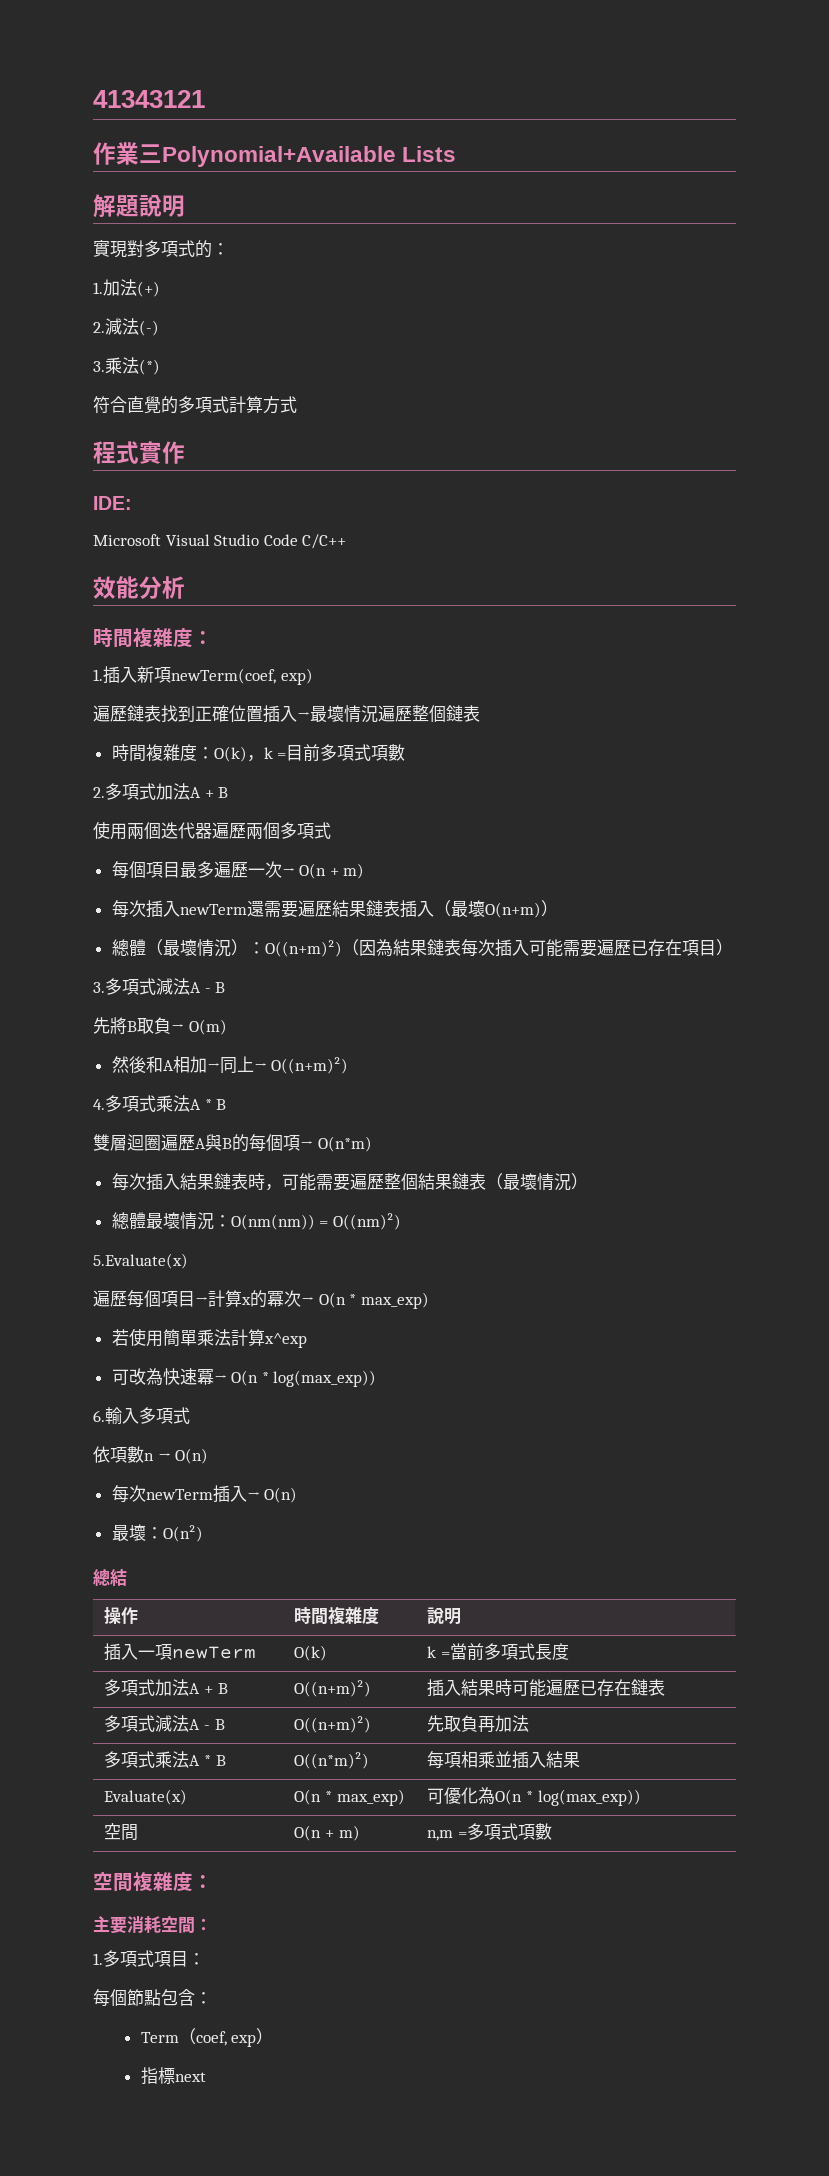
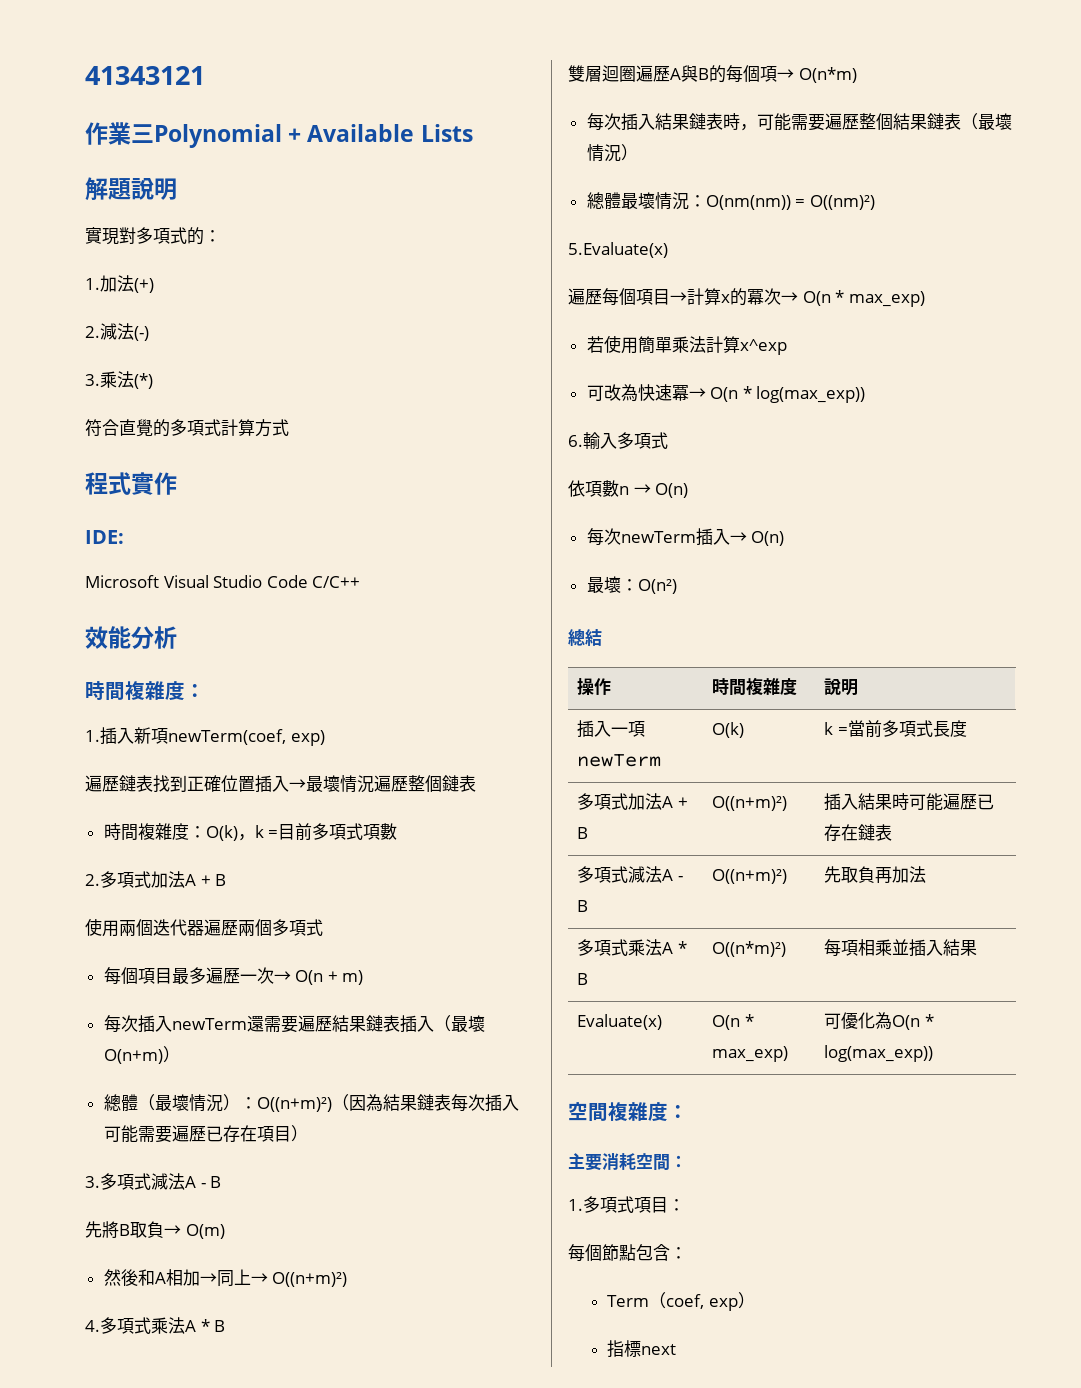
- 作業三Polynomial+Available Lists
+ 作業三Polynomial + Available Lists
- 空間 | O(n + m) | n,m =多項式項數

